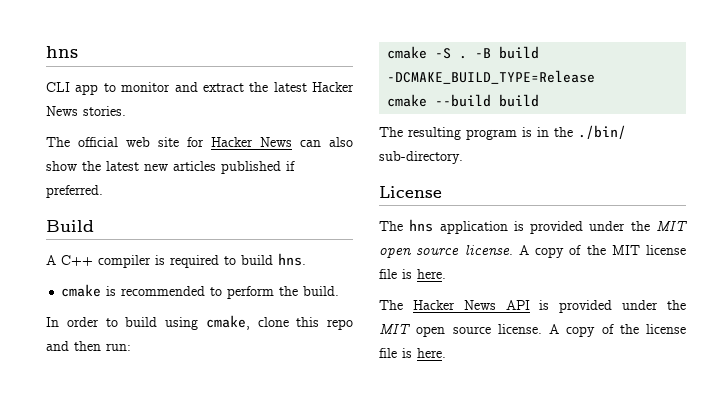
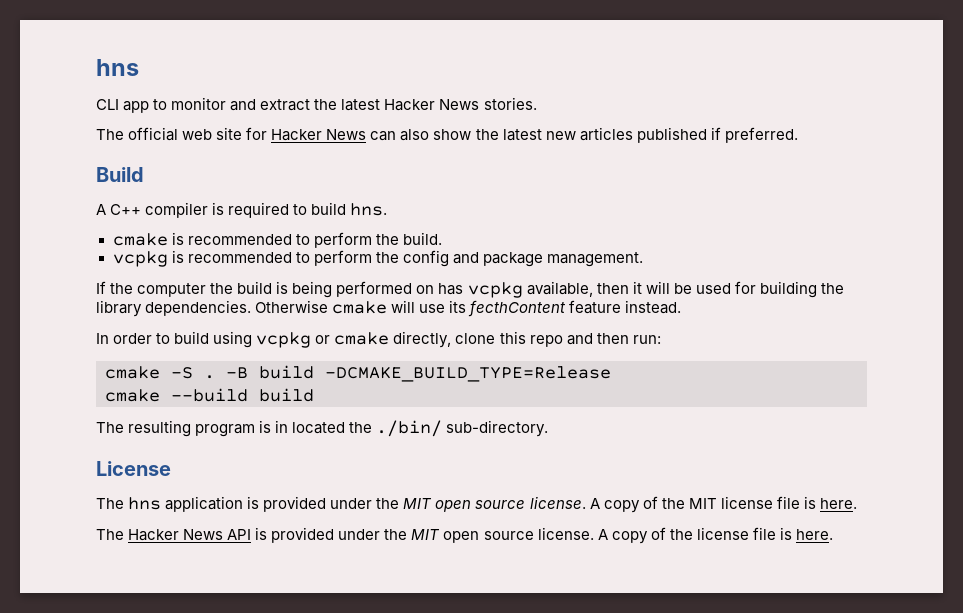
+ vcpkg is recommended to perform the config and package management.
+ If the computer the build is being performed on has vcpkg available, then it will be used for building the library dependencies. Otherwise cmake will use its fecthContent feature instead.
- In order to build using cmake, clone this repo and then run:
+ In order to build using vcpkg or cmake directly, clone this repo and then run:
- The resulting program is in the ./bin/ sub-directory.
+ The resulting program is in located the ./bin/ sub-directory.

